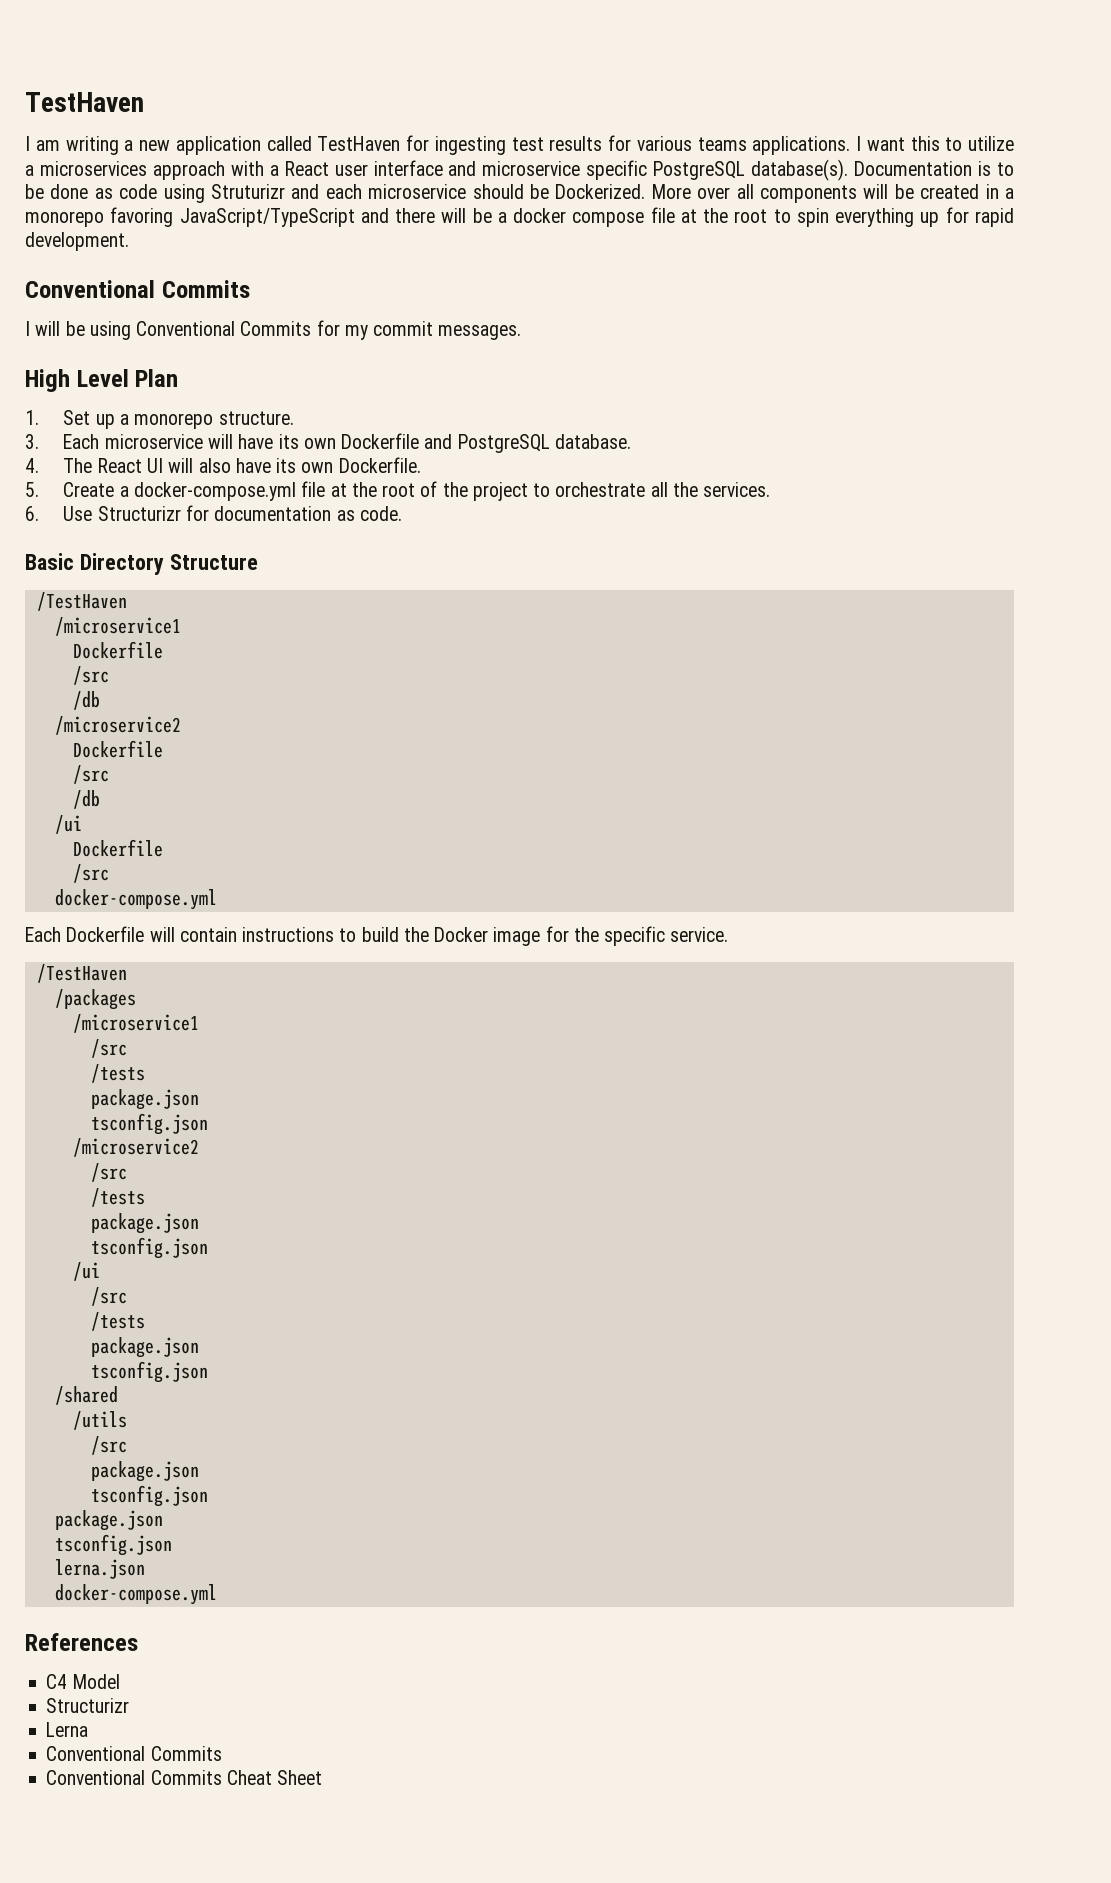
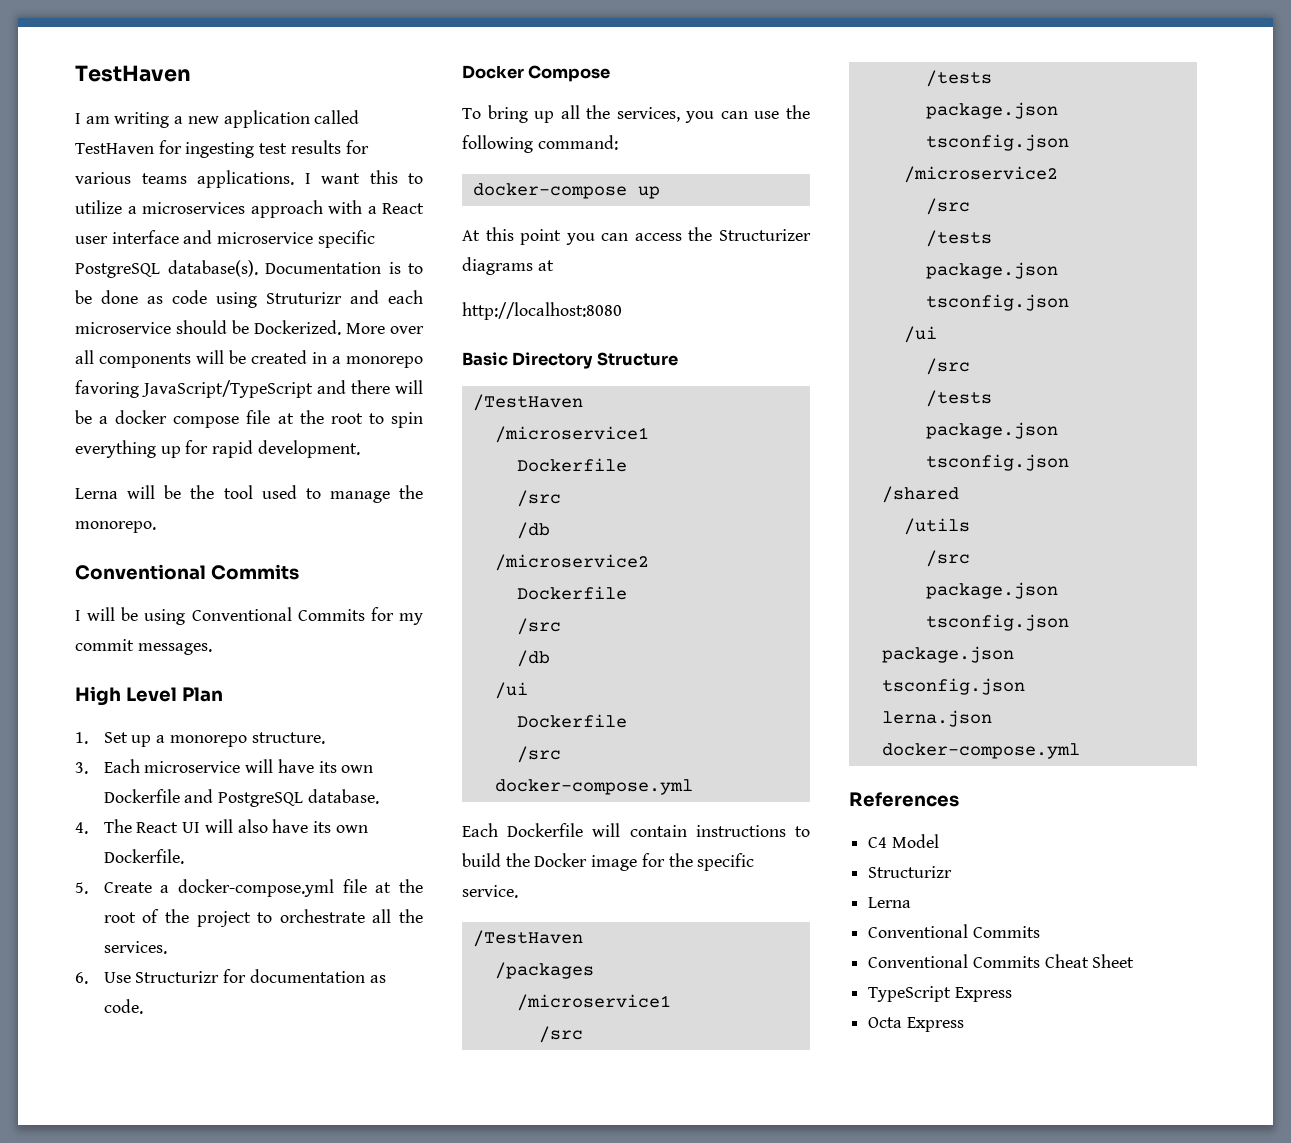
+ Lerna will be the tool used to manage the monorepo.
+ Docker Compose
+ To bring up all the services, you can use the following command:
+ docker-compose up
+ At this point you can access the Structurizer diagrams at
+ http://localhost:8080
+ TypeScript Express
+ Octa Express

